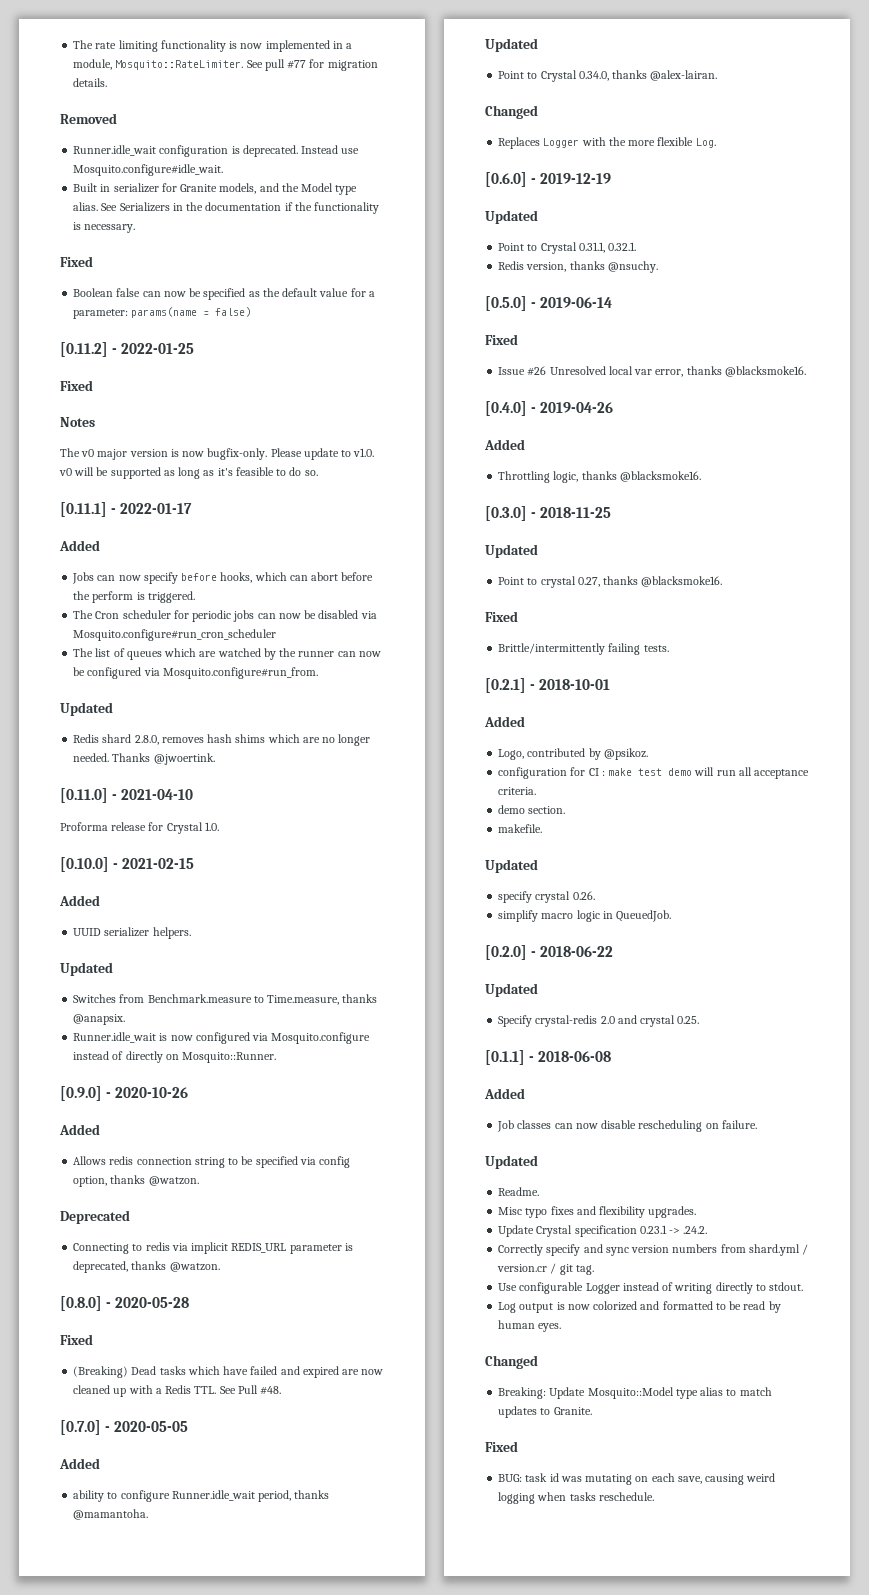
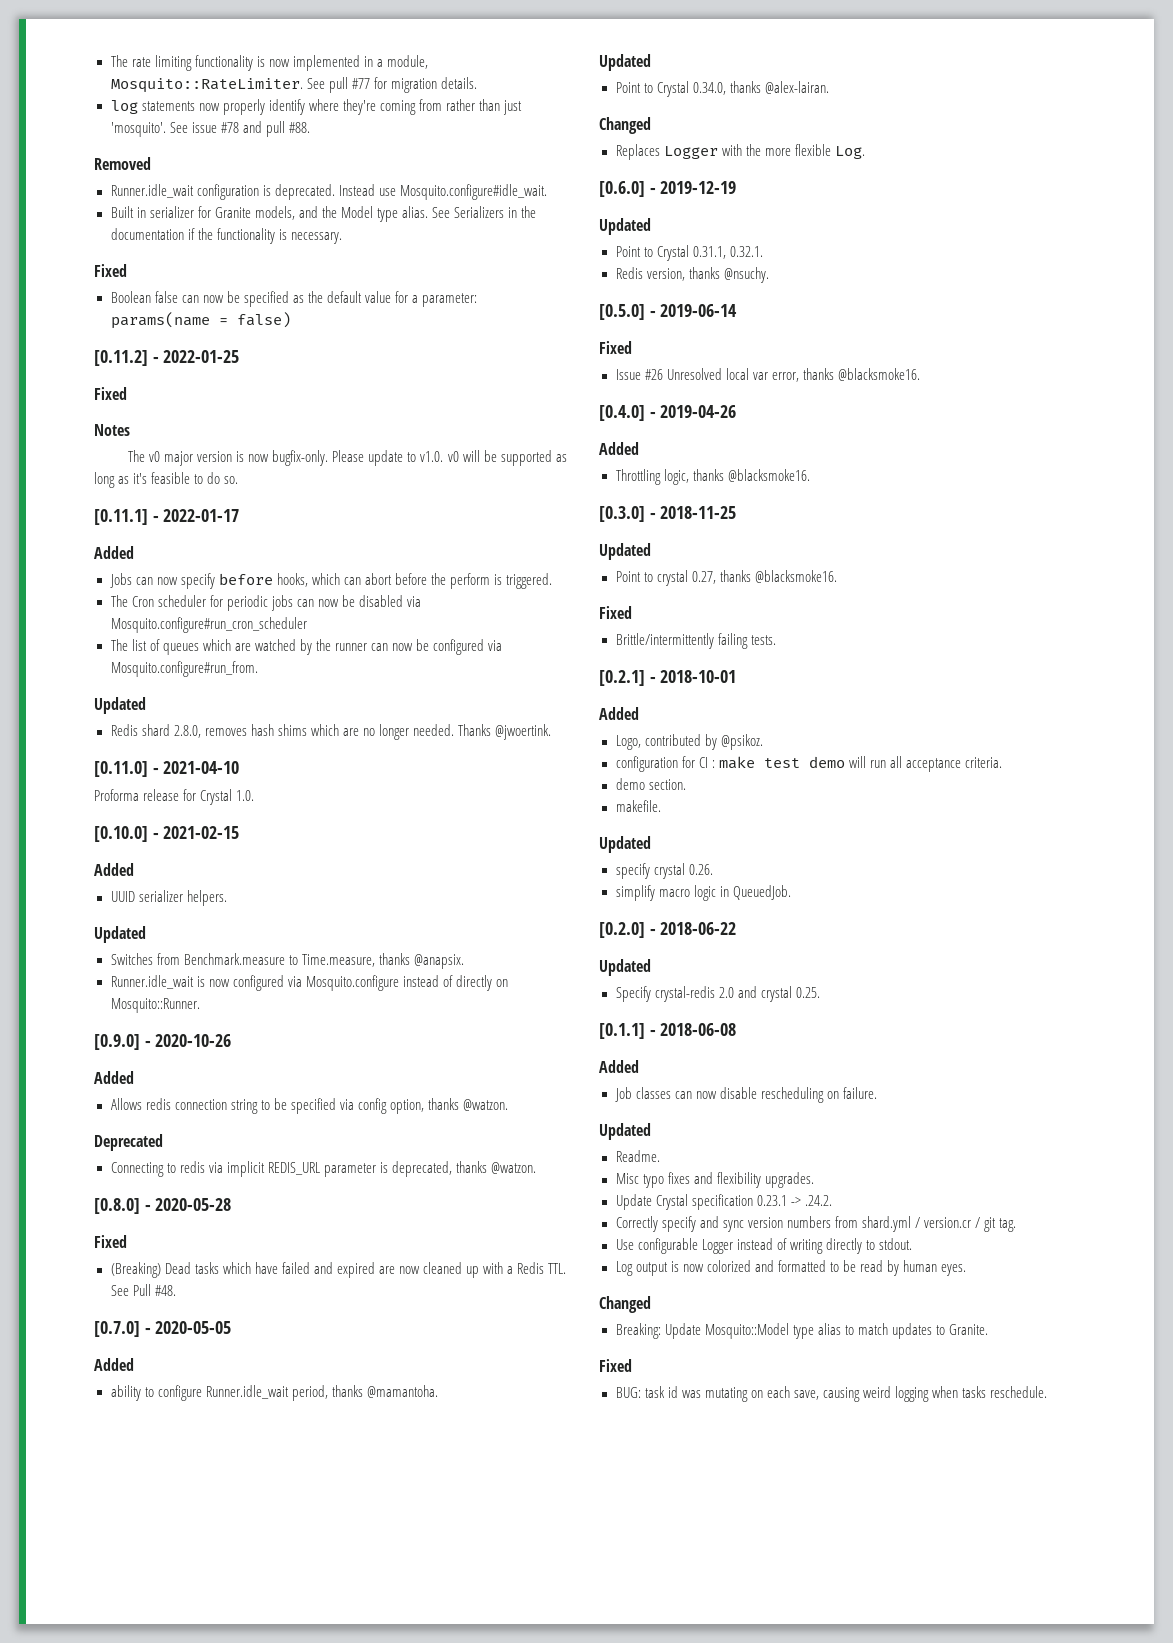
+ log statements now properly identify where they're coming from rather than just 'mosquito'. See issue #78 and pull #88.

